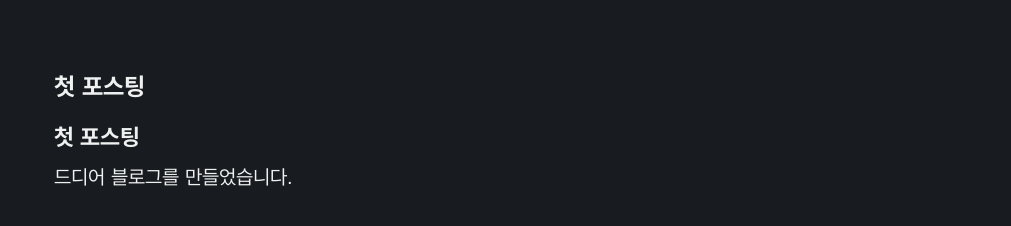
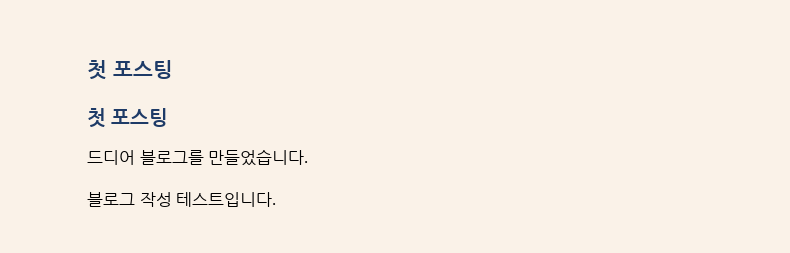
+ 블로그 작성 테스트입니다.

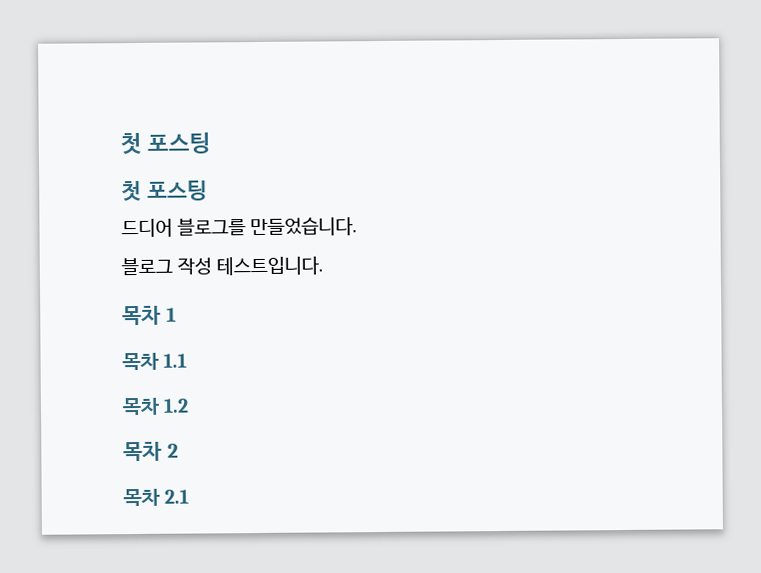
+ 목차 1
+ 목차 1.1
+ 목차 1.2
+ 목차 2
+ 목차 2.1

